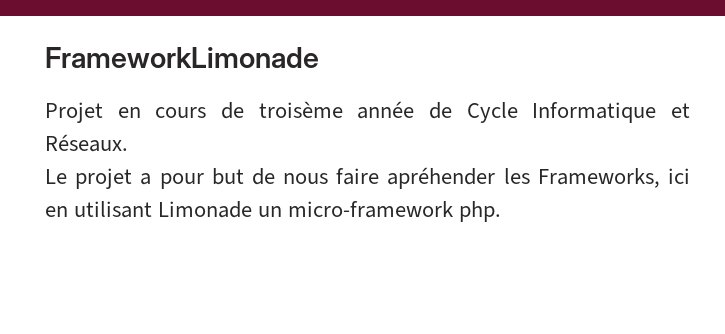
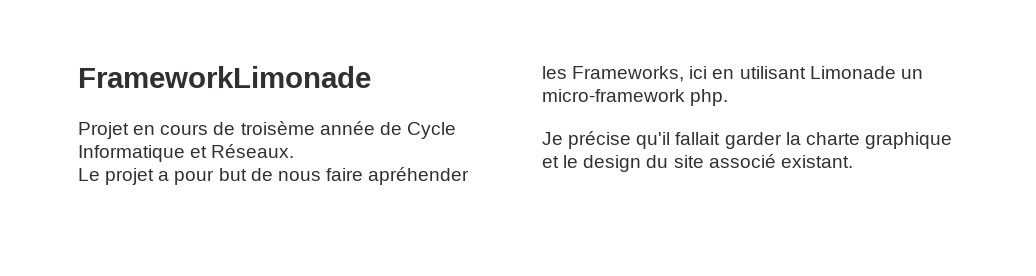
+ Je précise qu'il fallait garder la charte graphique et le design du site associé existant.

